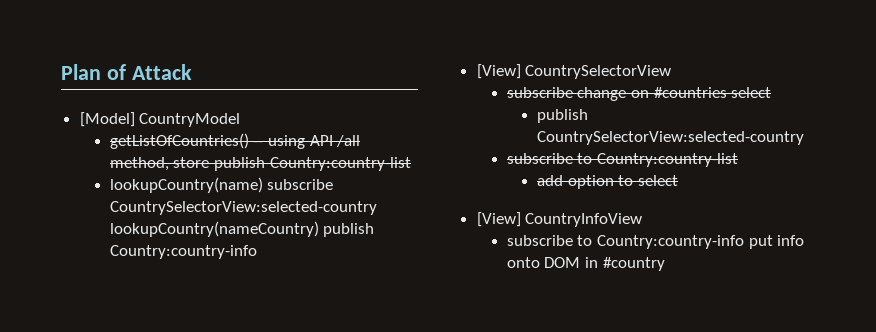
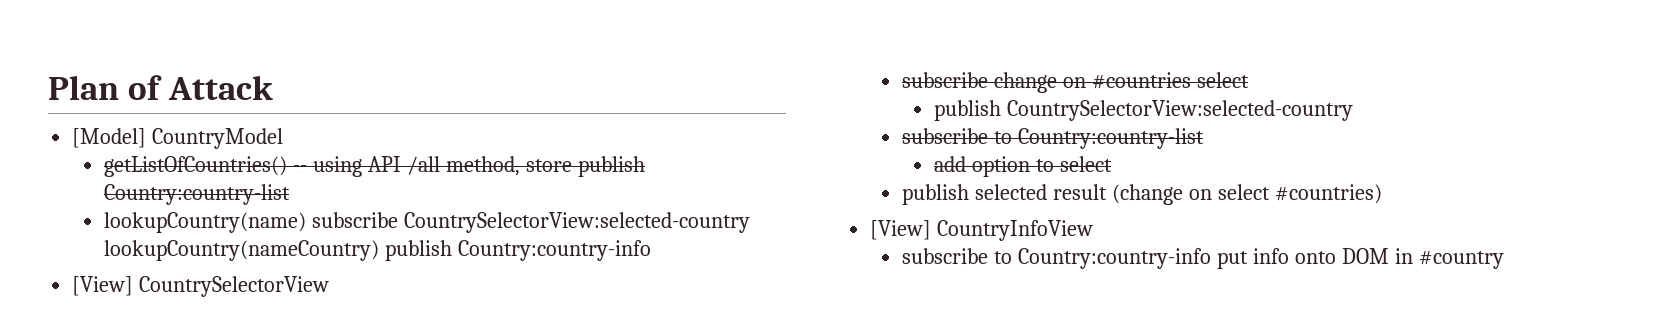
+ publish selected result (change on select #countries)

